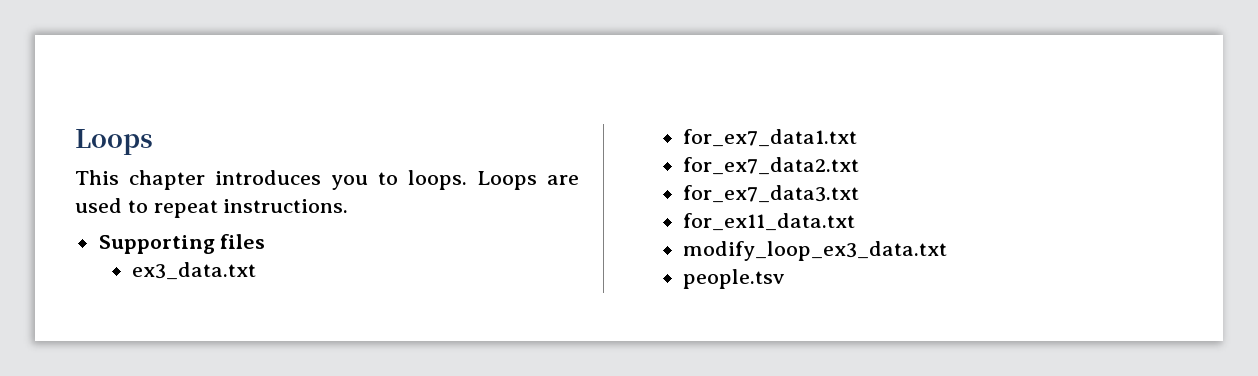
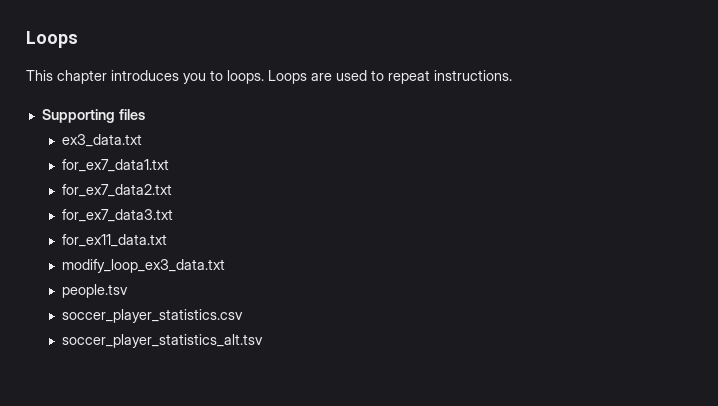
+ soccer_player_statistics.csv
+ soccer_player_statistics_alt.tsv

